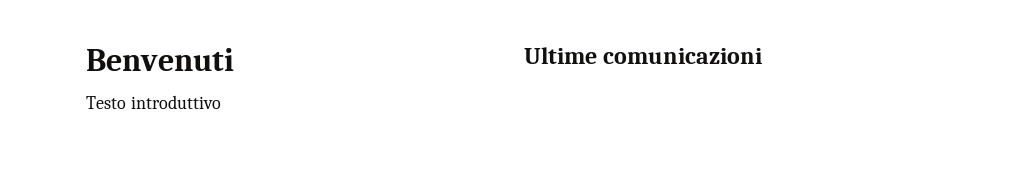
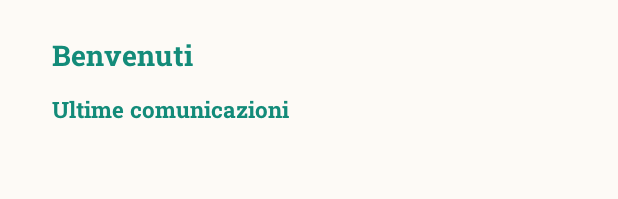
- Testo introduttivo

